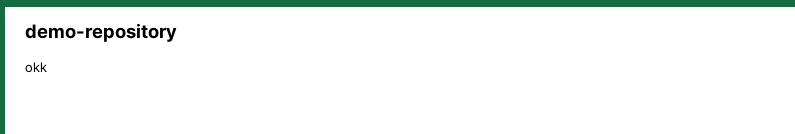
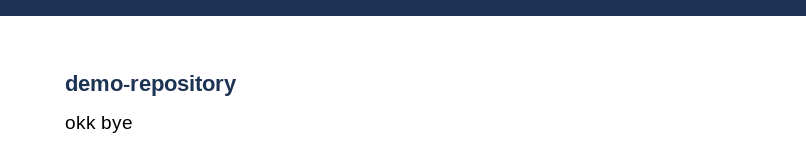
- okk
+ okk bye

